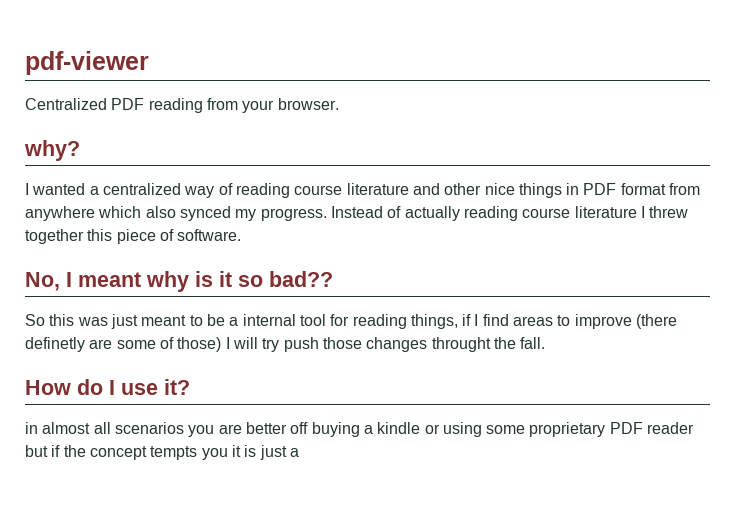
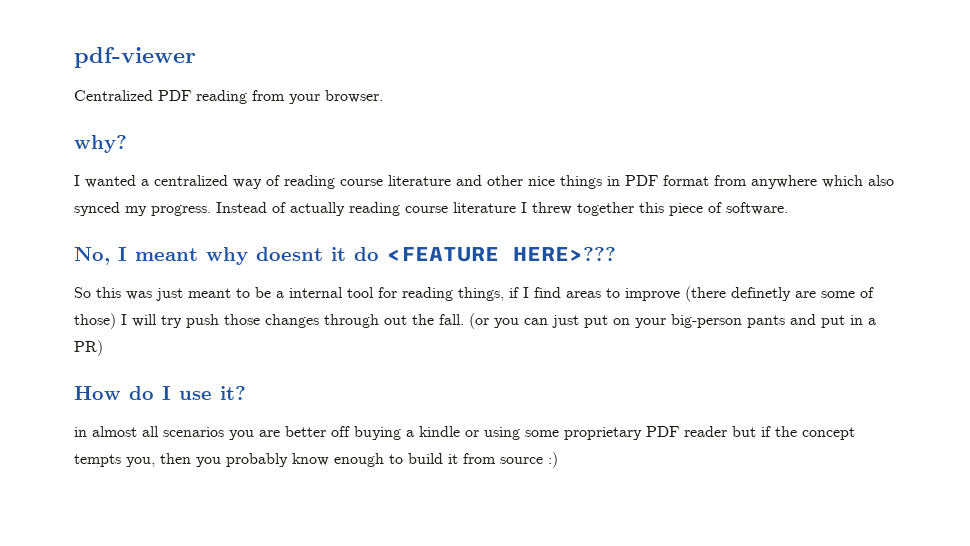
- No, I meant why is it so bad??
+ No, I meant why doesnt it do <FEATURE HERE>???
- So this was just meant to be a internal tool for reading things, if I find areas to improve (there definetly are some of those) I will try push those changes throught the fall.
+ So this was just meant to be a internal tool for reading things, if I find areas to improve (there definetly are some of those) I will try push those changes through out the fall. (or you can just put on your big-person pants and put in a PR)
- in almost all scenarios you are better off buying a kindle or using some proprietary PDF reader but if the concept tempts you it is just a
+ in almost all scenarios you are better off buying a kindle or using some proprietary PDF reader but if the concept tempts you, then you probably know enough to build it from source :)

